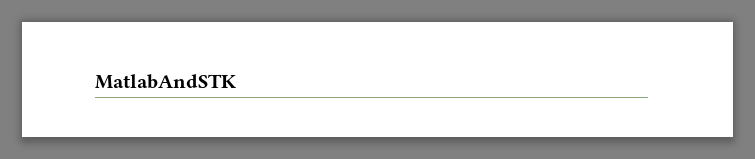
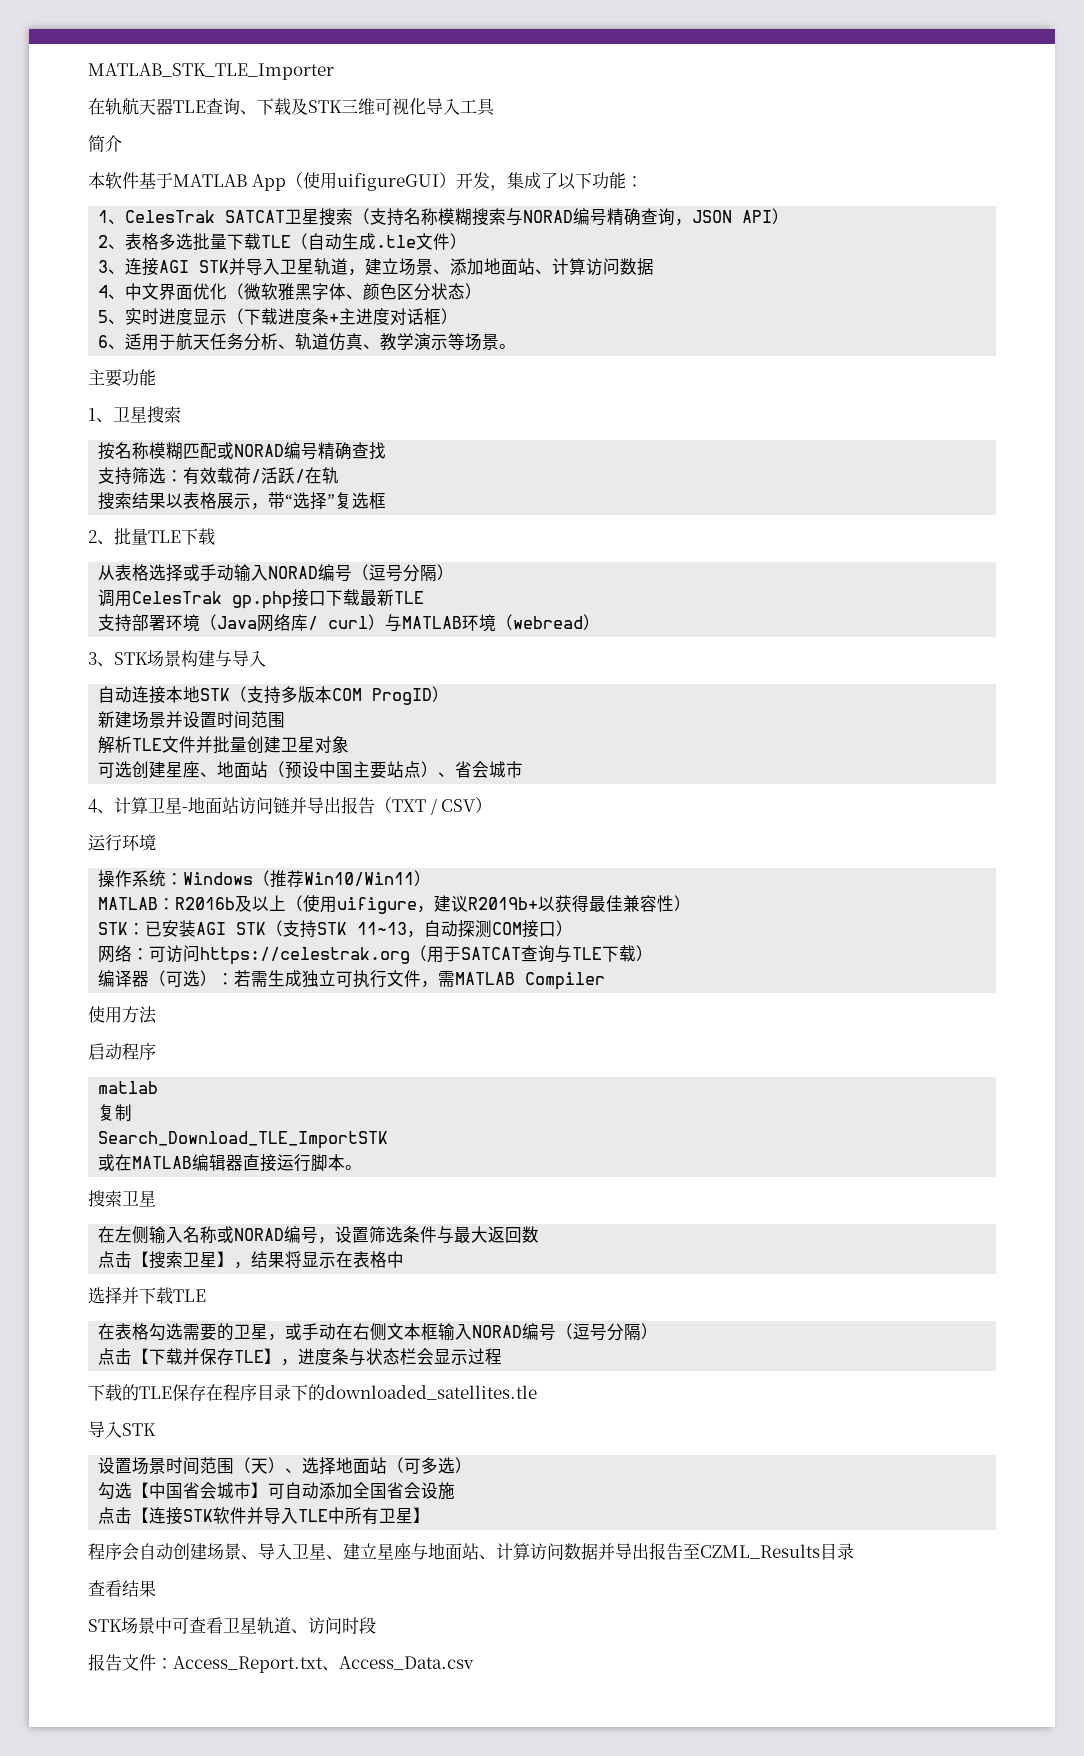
- MatlabAndSTK
+ MATLAB_STK_TLE_Importer
+ 在轨航天器TLE查询、下载及STK三维可视化导入工具
+ 简介
+ 本软件基于MATLAB App（使用uifigureGUI）开发，集成了以下功能：
+ 1、CelesTrak SATCAT卫星搜索（支持名称模糊搜索与NORAD编号精确查询，JSON API）
+ 2、表格多选批量下载TLE（自动生成.tle文件）
+ 3、连接AGI STK并导入卫星轨道，建立场景、添加地面站、计算访问数据
+ 4、中文界面优化（微软雅黑字体、颜色区分状态）
+ 5、实时进度显示（下载进度条+主进度对话框）
+ 6、适用于航天任务分析、轨道仿真、教学演示等场景。
+ 主要功能
+ 1、卫星搜索
+ 按名称模糊匹配或NORAD编号精确查找
+ 支持筛选：有效载荷/活跃/在轨
+ 搜索结果以表格展示，带“选择”复选框
+ 2、批量TLE下载
+ 从表格选择或手动输入NORAD编号（逗号分隔）
+ 调用CelesTrak gp.php接口下载最新TLE
+ 支持部署环境（Java网络库/ curl）与MATLAB环境（webread）
+ 3、STK场景构建与导入
+ 自动连接本地STK（支持多版本COM ProgID）
+ 新建场景并设置时间范围
+ 解析TLE文件并批量创建卫星对象
+ 可选创建星座、地面站（预设中国主要站点）、省会城市
+ 4、计算卫星-地面站访问链并导出报告（TXT / CSV）
+ 运行环境
+ 操作系统：Windows（推荐Win10/Win11）
+ MATLAB：R2016b及以上（使用uifigure，建议R2019b+以获得最佳兼容性）
+ STK：已安装AGI STK（支持STK 11~13，自动探测COM接口）
+ 网络：可访问https://celestrak.org（用于SATCAT查询与TLE下载）
+ 编译器（可选）：若需生成独立可执行文件，需MATLAB Compiler
+ 使用方法
+ 启动程序
+ matlab
+ 复制
+ Search_Download_TLE_ImportSTK
+ 或在MATLAB编辑器直接运行脚本。
+ 搜索卫星
+ 在左侧输入名称或NORAD编号，设置筛选条件与最大返回数
+ 点击【搜索卫星】，结果将显示在表格中
+ 选择并下载TLE
+ 在表格勾选需要的卫星，或手动在右侧文本框输入NORAD编号（逗号分隔）
+ 点击【下载并保存TLE】，进度条与状态栏会显示过程
+ 下载的TLE保存在程序目录下的downloaded_satellites.tle
+ 导入STK
+ 设置场景时间范围（天）、选择地面站（可多选）
+ 勾选【中国省会城市】可自动添加全国省会设施
+ 点击【连接STK软件并导入TLE中所有卫星】
+ 程序会自动创建场景、导入卫星、建立星座与地面站、计算访问数据并导出报告至CZML_Results目录
+ 查看结果
+ STK场景中可查看卫星轨道、访问时段
+ 报告文件：Access_Report.txt、Access_Data.csv

